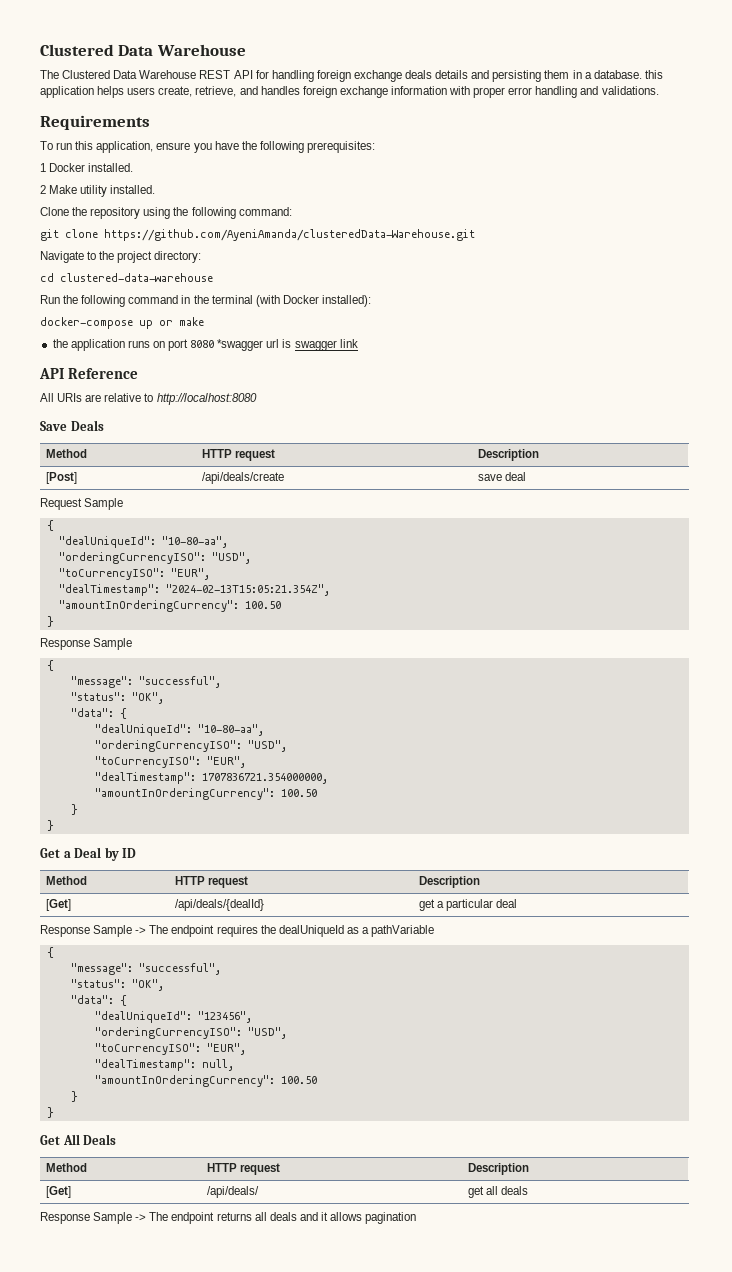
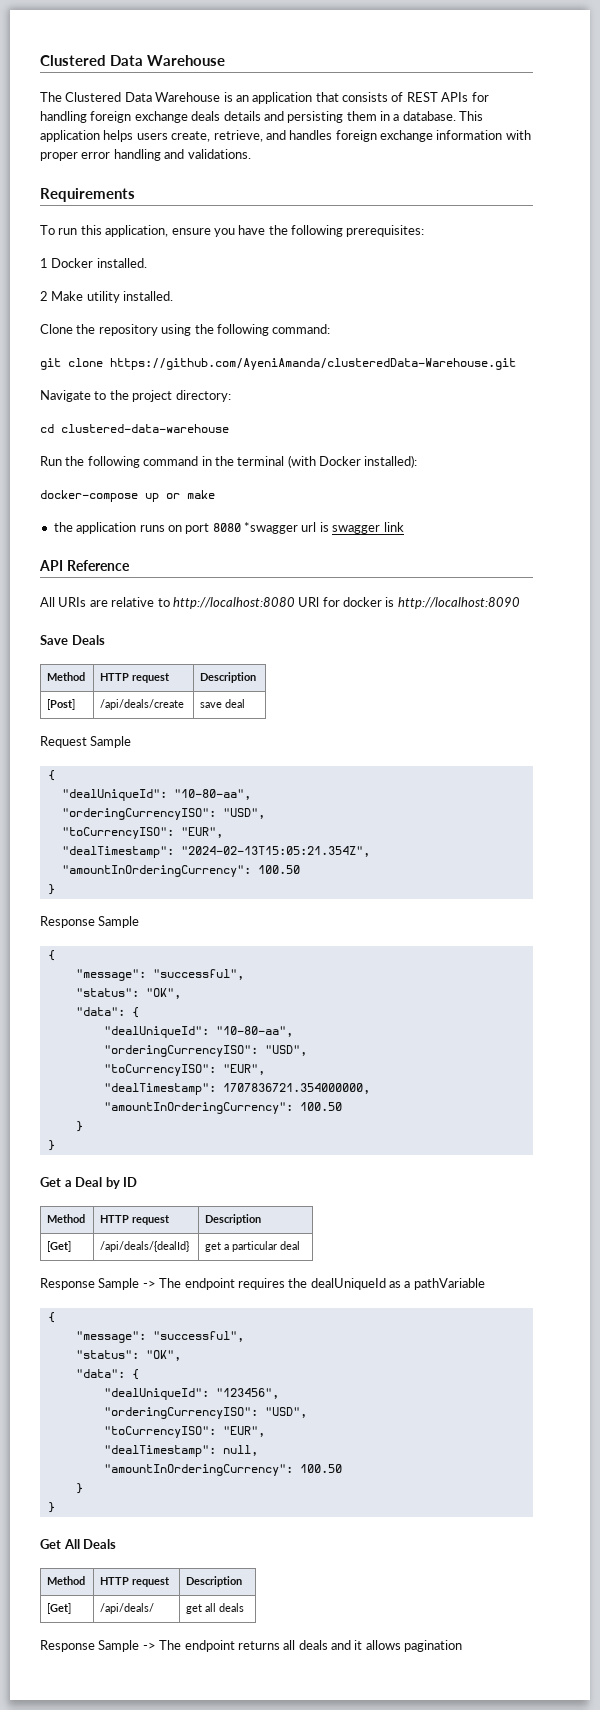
- The Clustered Data Warehouse REST API for handling foreign exchange deals details and persisting them in a database. this application helps users create, retrieve, and handles foreign exchange information with proper error handling and validations.
+ The Clustered Data Warehouse is an application that consists of REST APIs for handling foreign exchange deals details and persisting them in a database. This application helps users create, retrieve, and handles foreign exchange information with proper error handling and validations.
- All URIs are relative to http://localhost:8080
+ All URIs are relative to http://localhost:8080 URl for docker is http://localhost:8090

